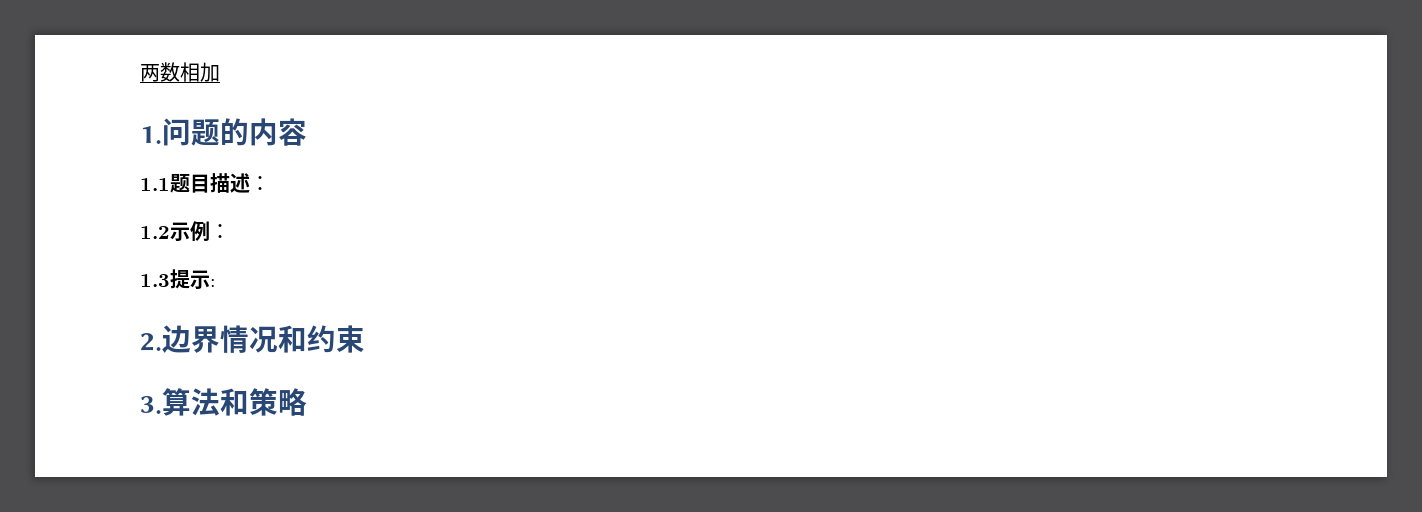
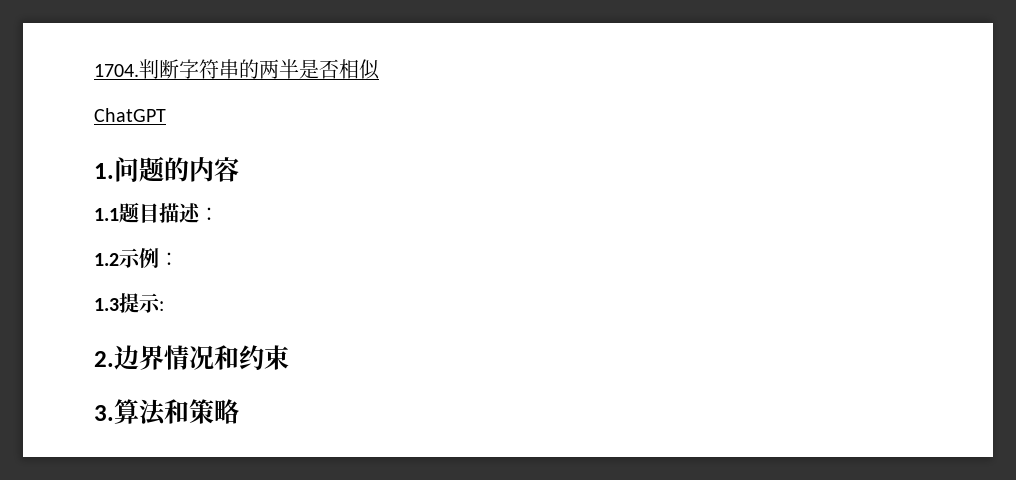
- 两数相加
+ 1704.判断字符串的两半是否相似
+ ChatGPT

